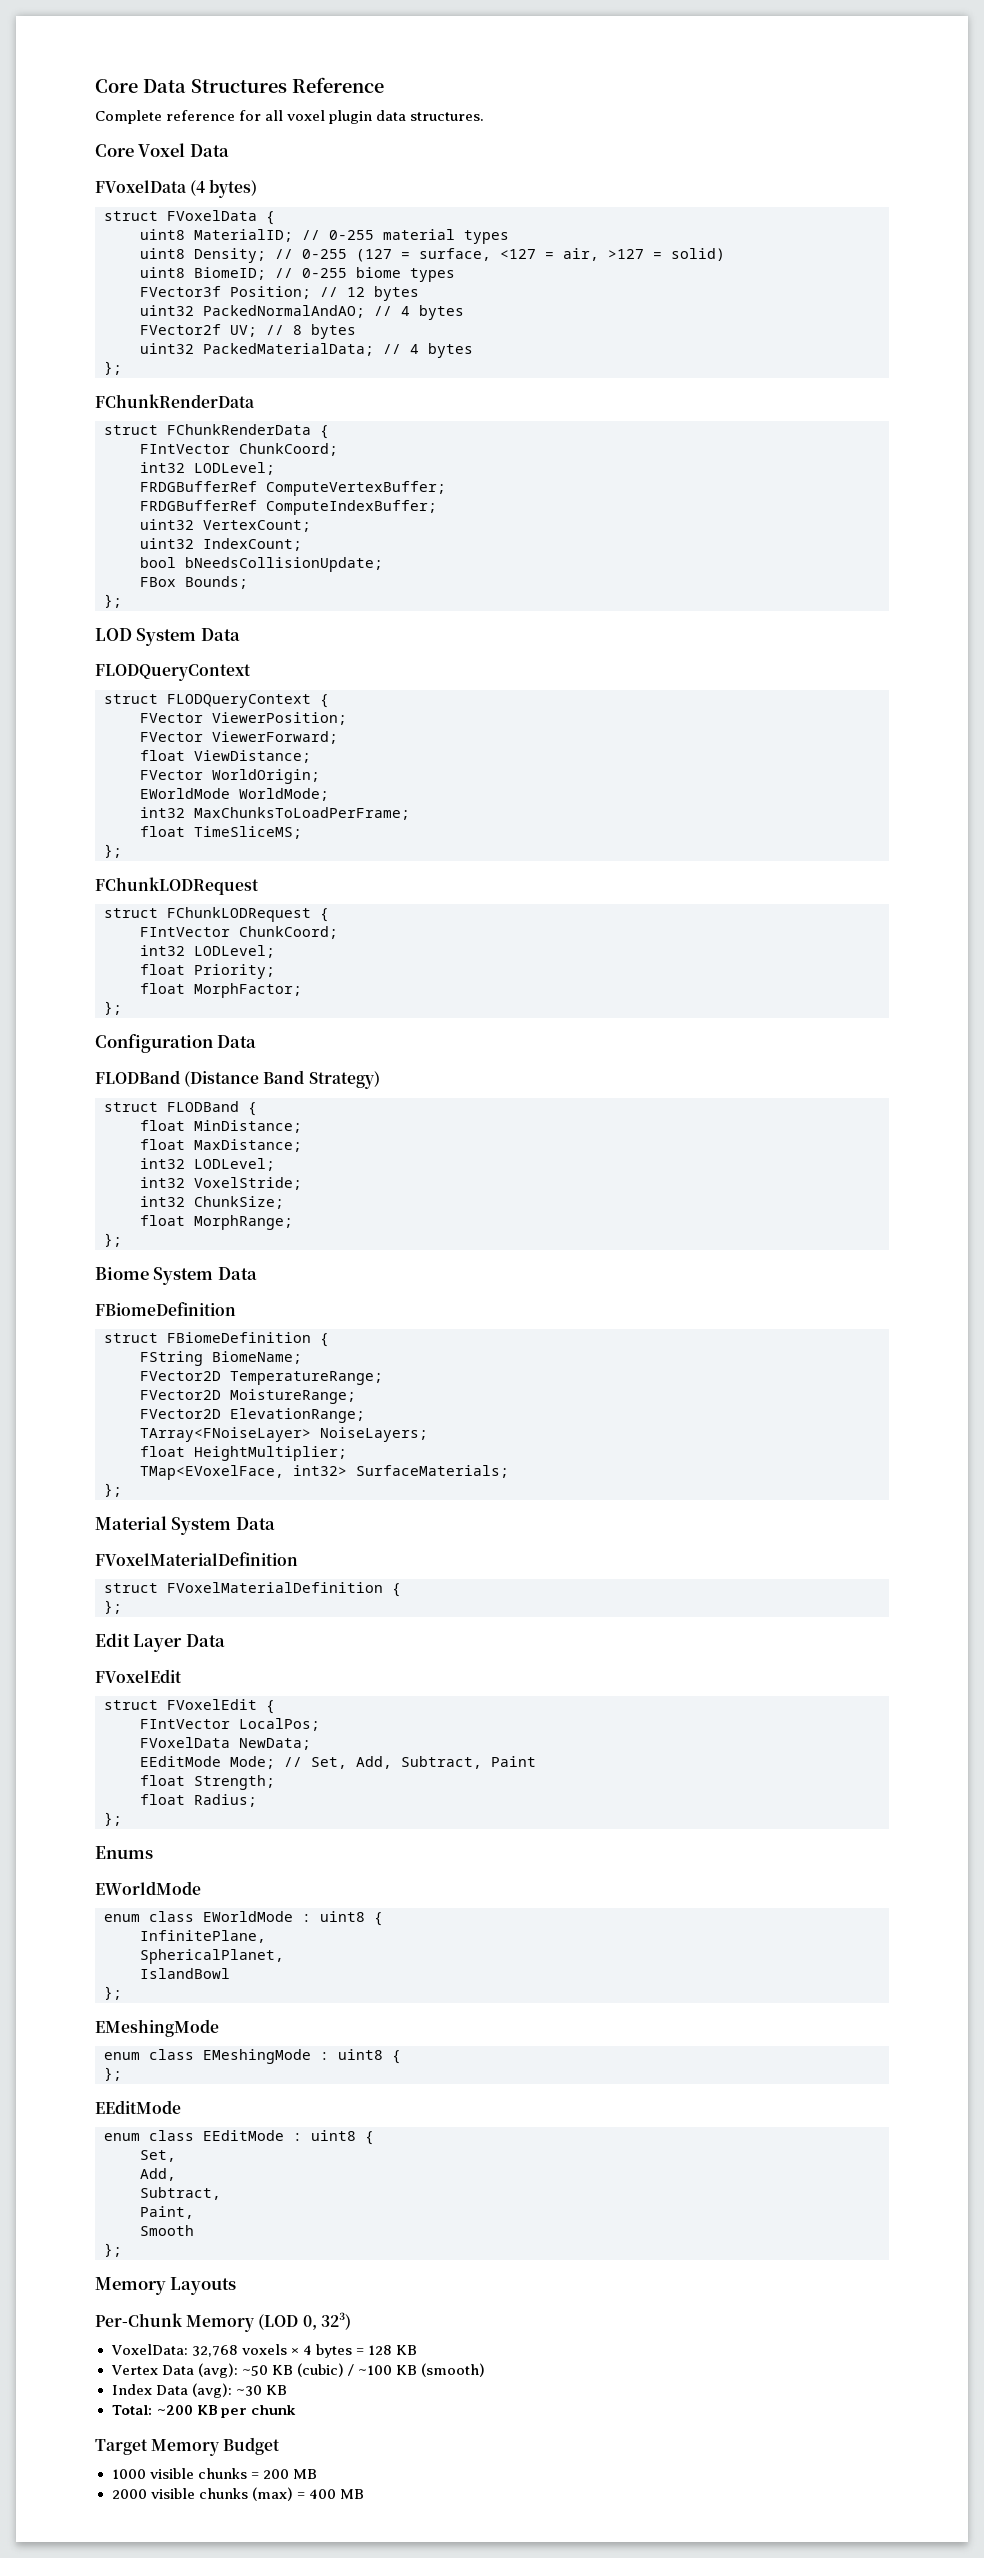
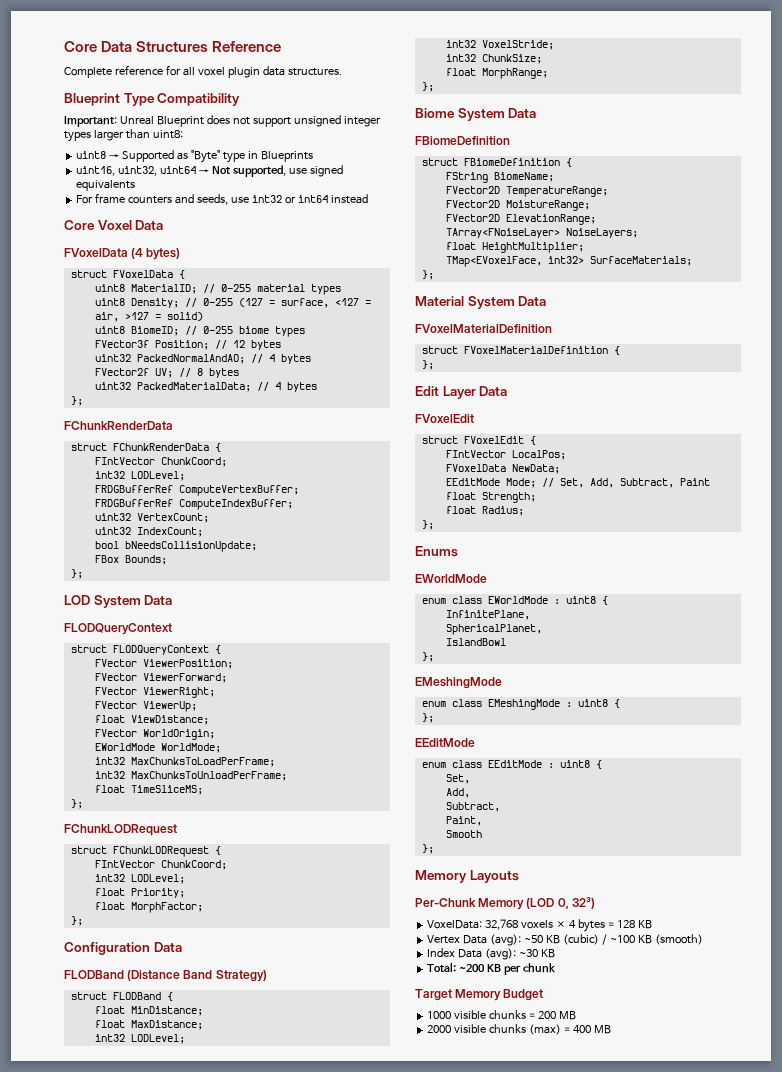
+ Blueprint Type Compatibility
+ Important: Unreal Blueprint does not support unsigned integer types larger than uint8:
+ uint8 → Supported as "Byte" type in Blueprints
+ uint16, uint32, uint64 → Not supported, use signed equivalents
+ For frame counters and seeds, use int32 or int64 instead
+ FVector ViewerRight;
+ FVector ViewerUp;
+ int32 MaxChunksToUnloadPerFrame;

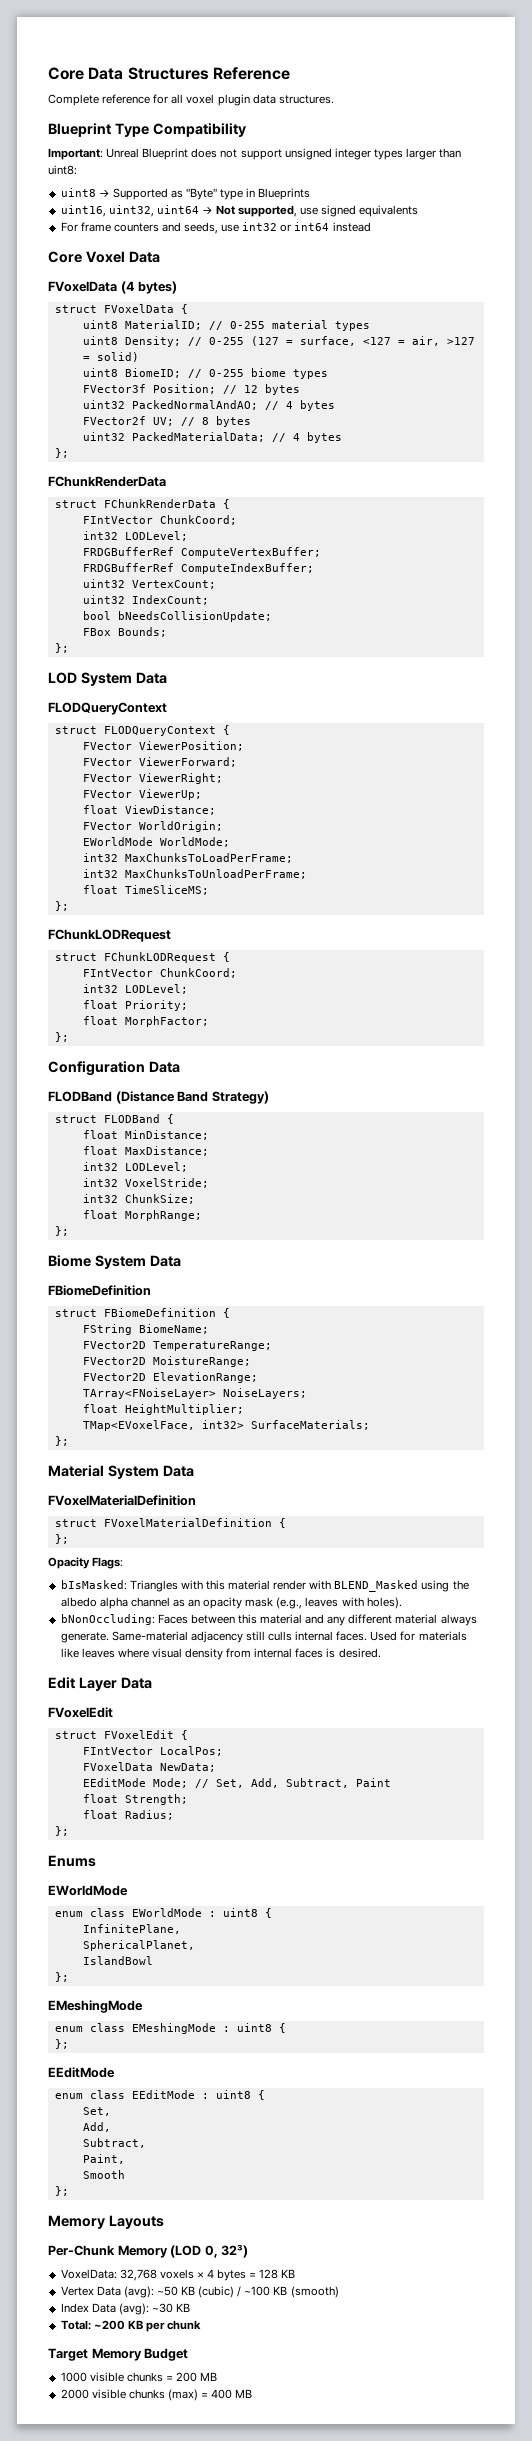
+ Opacity Flags:
+ bIsMasked: Triangles with this material render with BLEND_Masked using the albedo alpha channel as an opacity mask (e.g., leaves with holes).
+ bNonOccluding: Faces between this material and any different material always generate. Same-material adjacency still culls internal faces. Used for materials like leaves where visual density from internal faces is desired.

